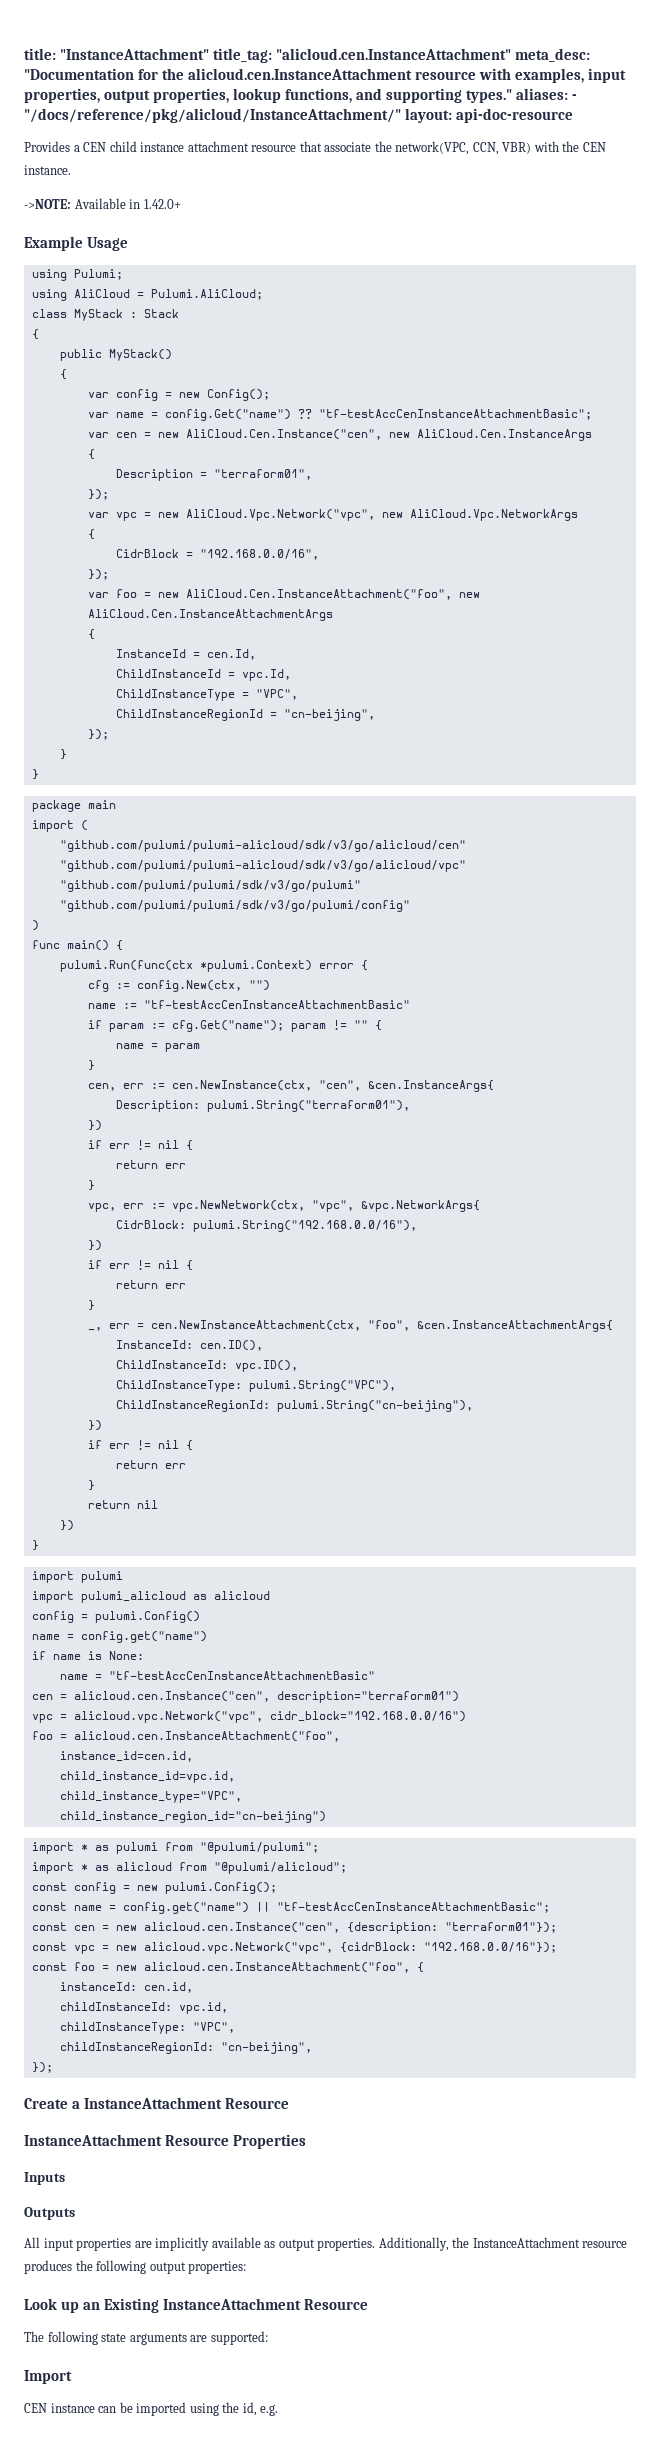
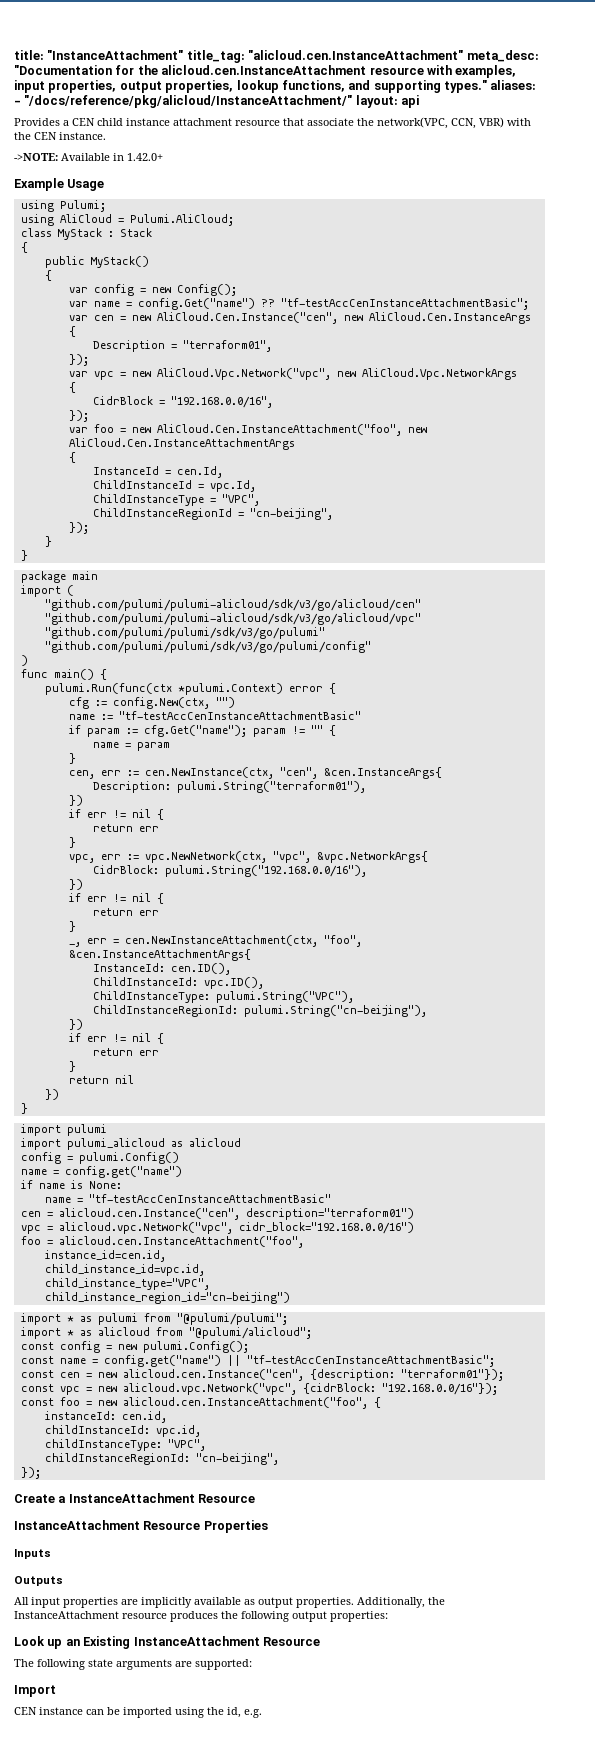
- title: "InstanceAttachment" title_tag: "alicloud.cen.InstanceAttachment" meta_desc: "Documentation for the alicloud.cen.InstanceAttachment resource with examples, input properties, output properties, lookup functions, and supporting types." aliases: - "/docs/reference/pkg/alicloud/InstanceAttachment/" layout: api-doc-resource
+ title: "InstanceAttachment" title_tag: "alicloud.cen.InstanceAttachment" meta_desc: "Documentation for the alicloud.cen.InstanceAttachment resource with examples, input properties, output properties, lookup functions, and supporting types." aliases: - "/docs/reference/pkg/alicloud/InstanceAttachment/" layout: api

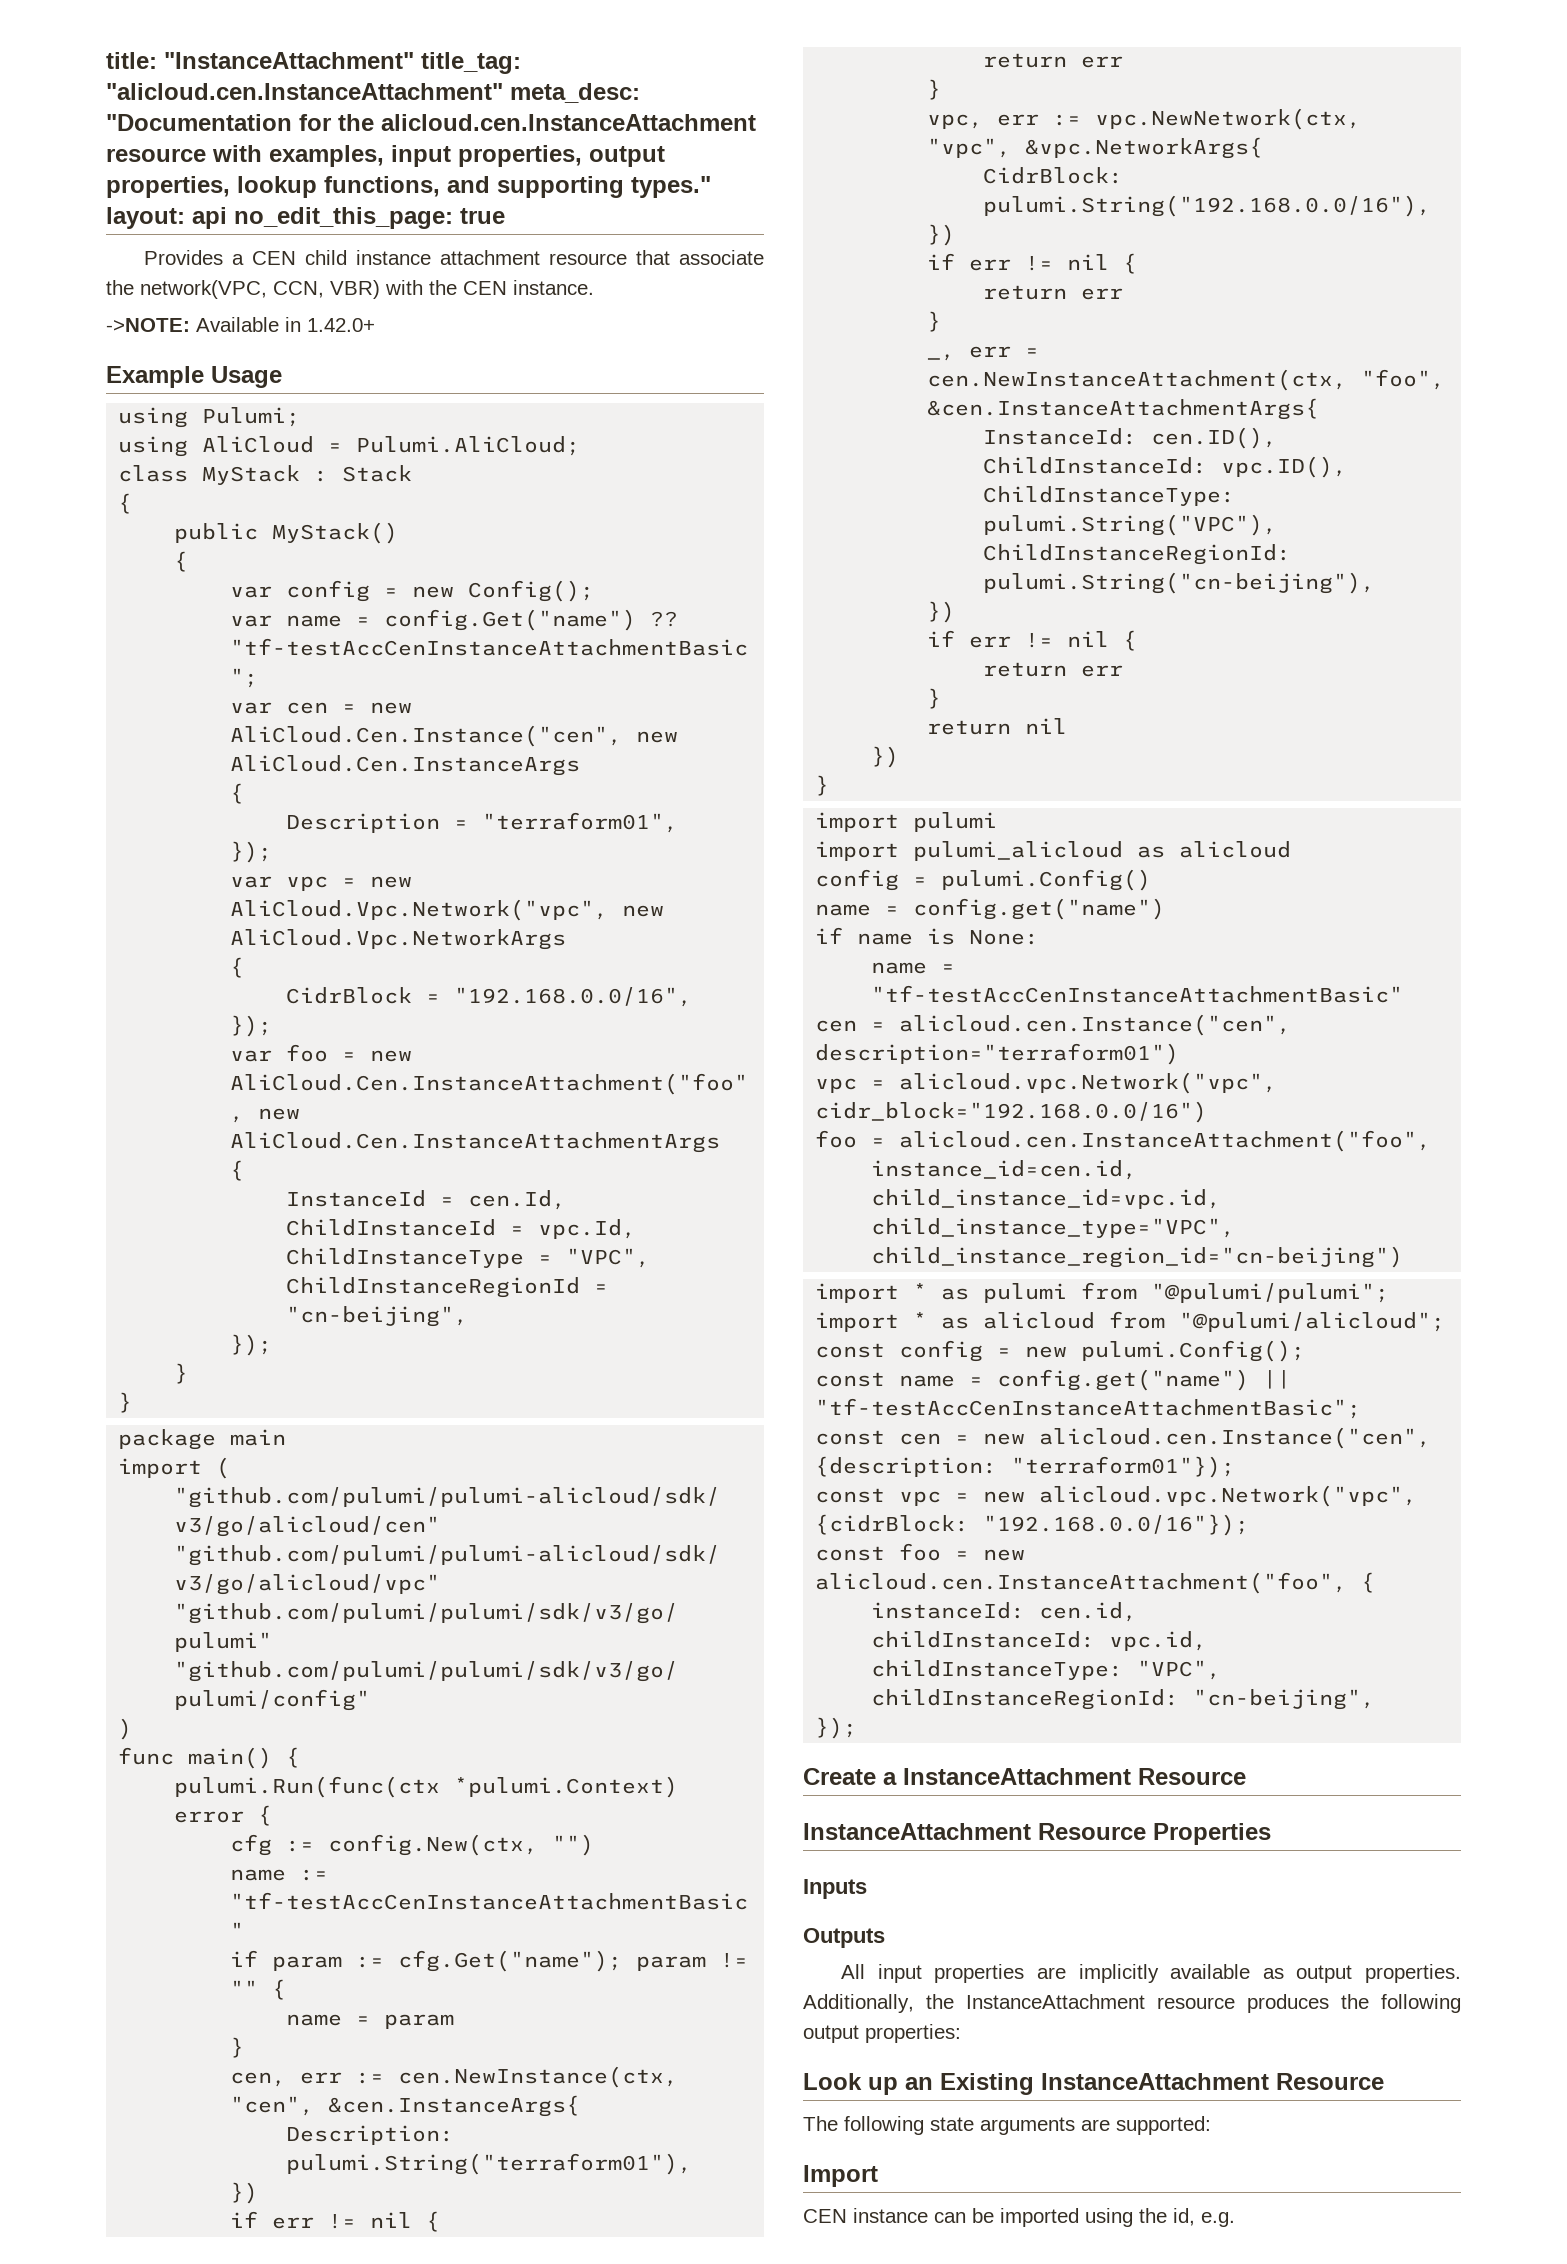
- title: "InstanceAttachment" title_tag: "alicloud.cen.InstanceAttachment" meta_desc: "Documentation for the alicloud.cen.InstanceAttachment resource with examples, input properties, output properties, lookup functions, and supporting types." aliases: - "/docs/reference/pkg/alicloud/InstanceAttachment/" layout: api
+ title: "InstanceAttachment" title_tag: "alicloud.cen.InstanceAttachment" meta_desc: "Documentation for the alicloud.cen.InstanceAttachment resource with examples, input properties, output properties, lookup functions, and supporting types." layout: api no_edit_this_page: true

